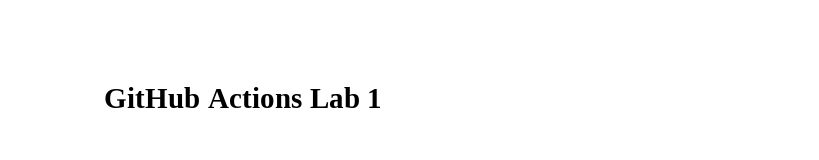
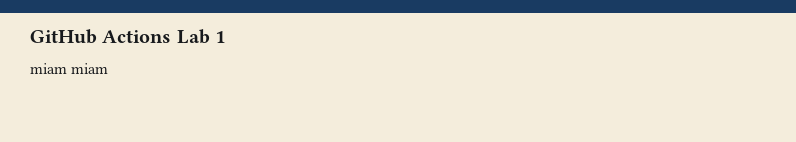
+ miam miam

